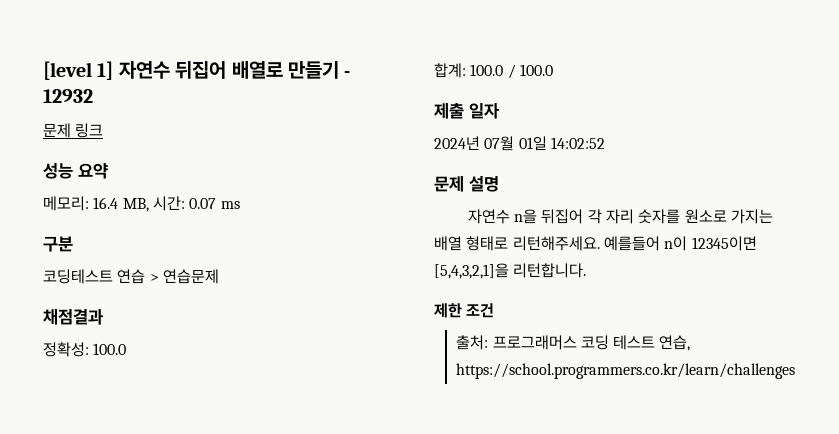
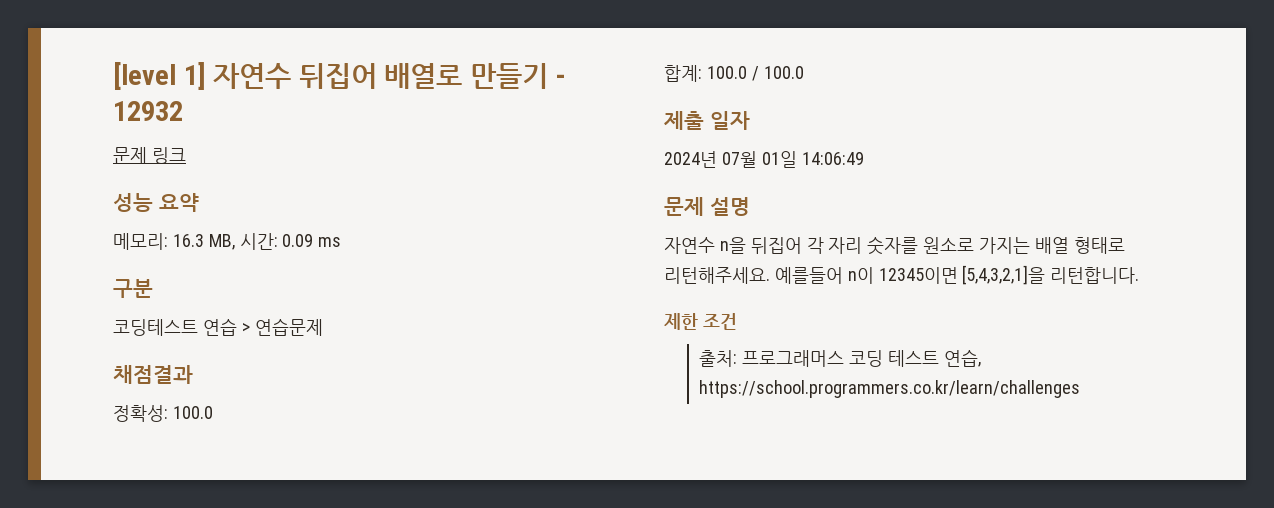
- 메모리: 16.4 MB, 시간: 0.07 ms
+ 메모리: 16.3 MB, 시간: 0.09 ms
- 2024년 07월 01일 14:02:52
+ 2024년 07월 01일 14:06:49

